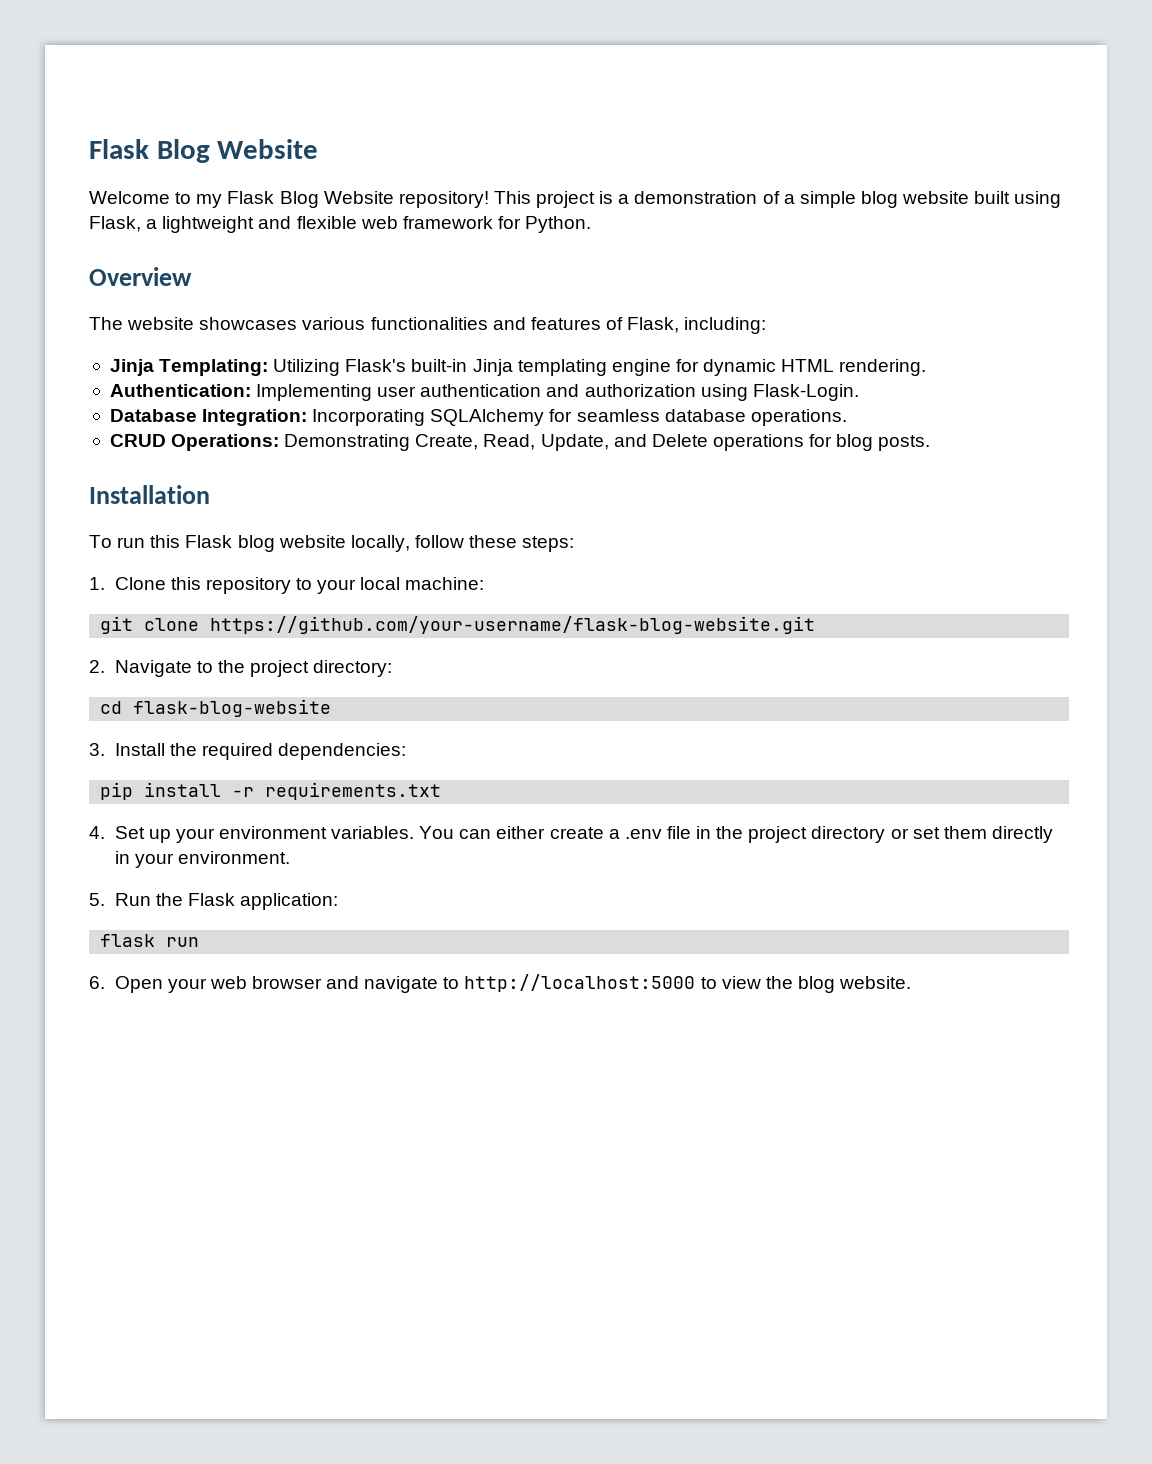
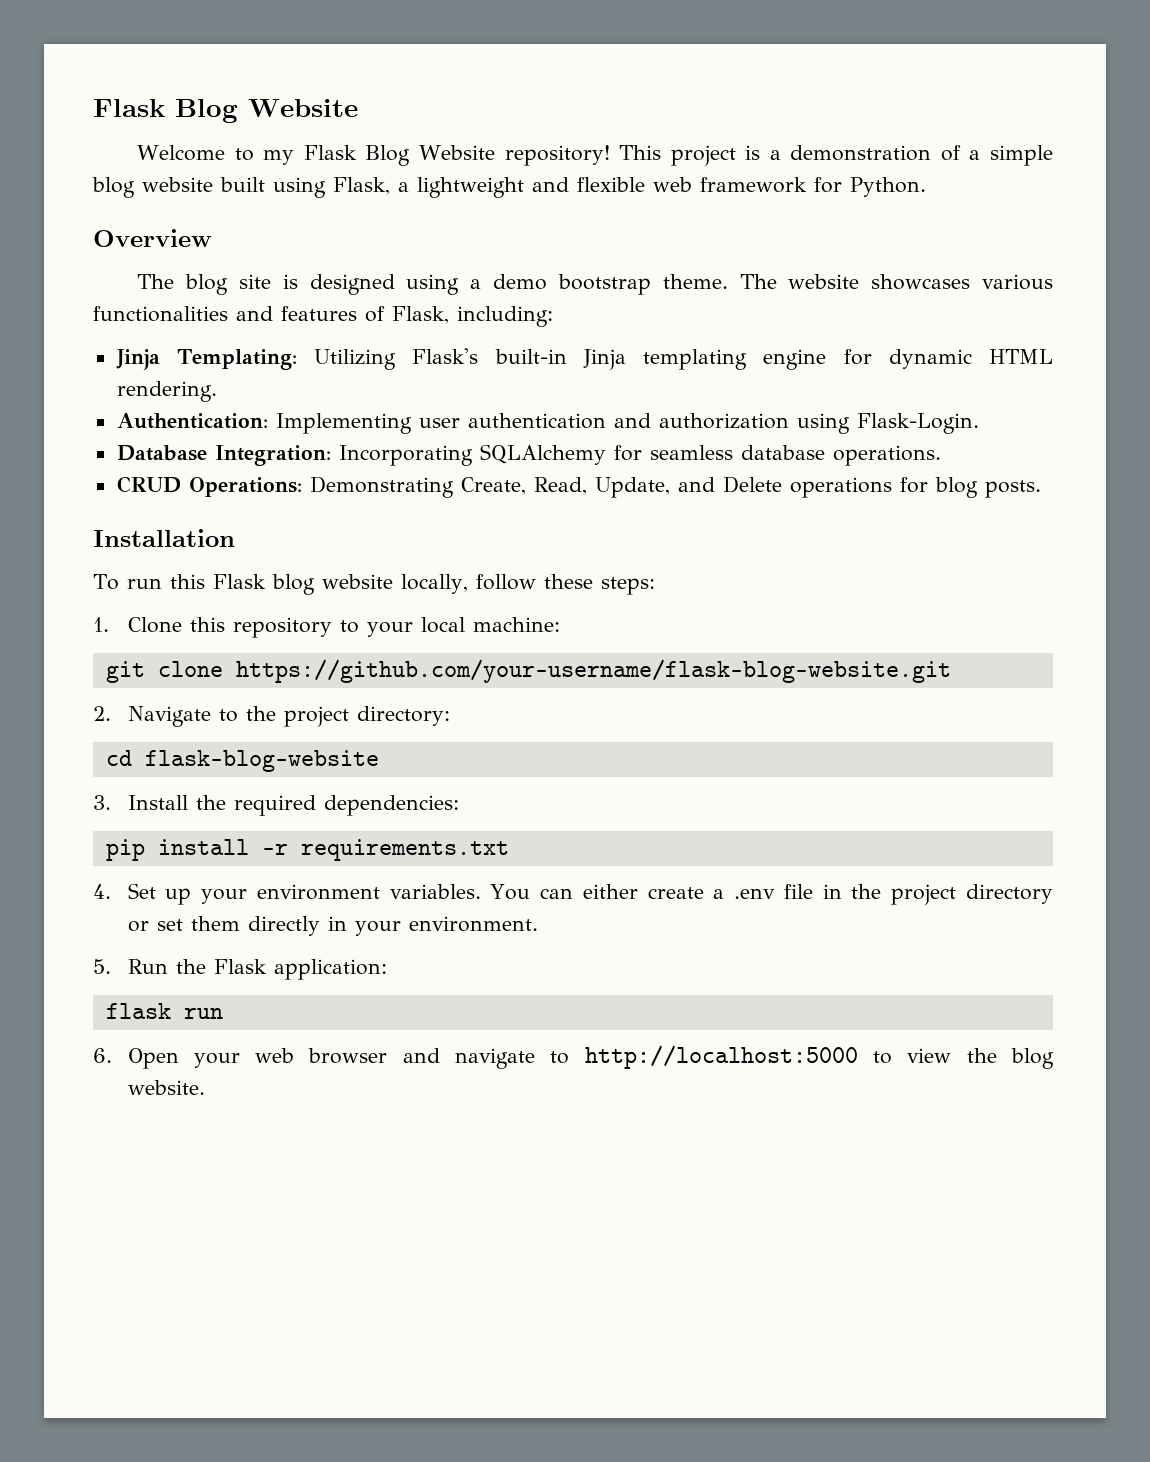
- The website showcases various functionalities and features of Flask, including:
+ The blog site is designed using a demo bootstrap theme. The website showcases various functionalities and features of Flask, including:

